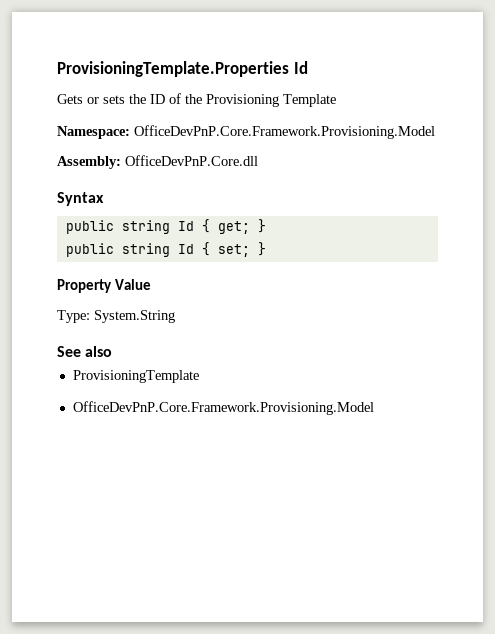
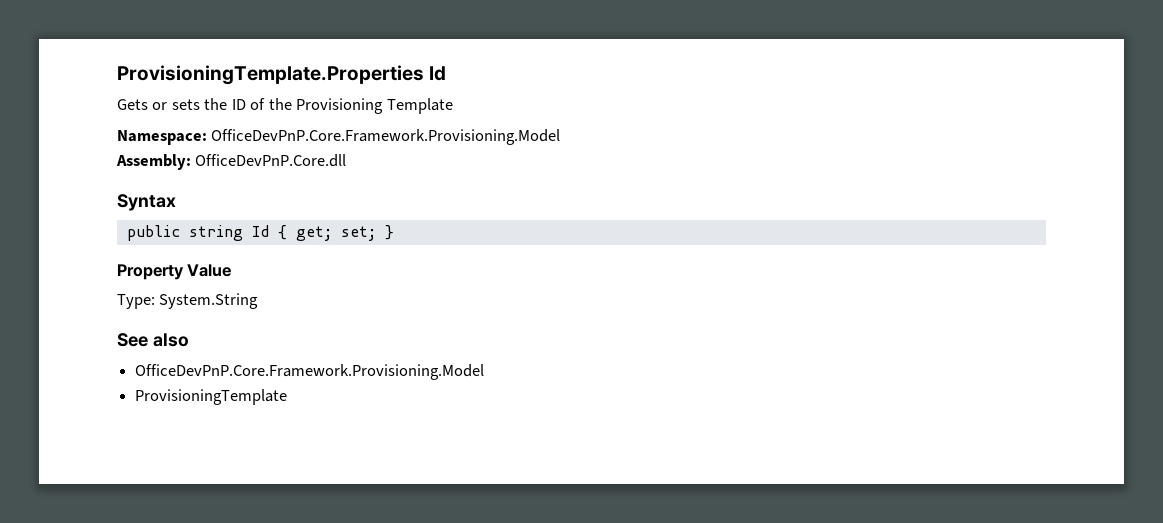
- public string Id { get; }
- public string Id { set; }
+ public string Id { get; set; }
  See also
+ OfficeDevPnP.Core.Framework.Provisioning.Model
  ProvisioningTemplate
- OfficeDevPnP.Core.Framework.Provisioning.Model

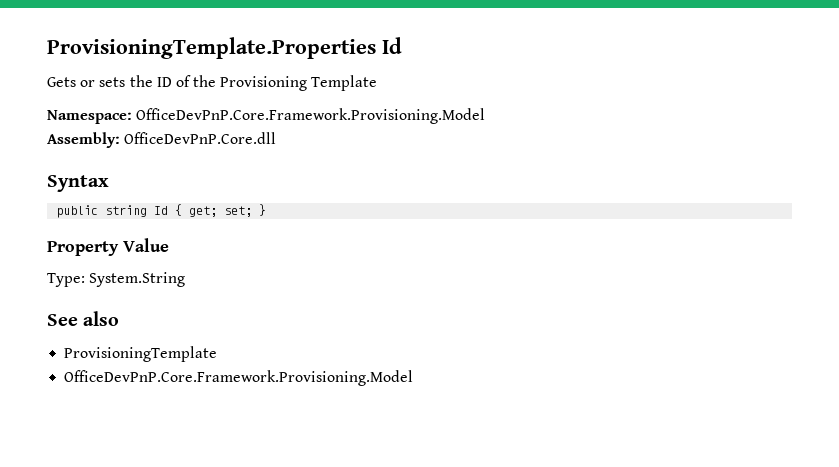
  See also
+ ProvisioningTemplate
  OfficeDevPnP.Core.Framework.Provisioning.Model
- ProvisioningTemplate

